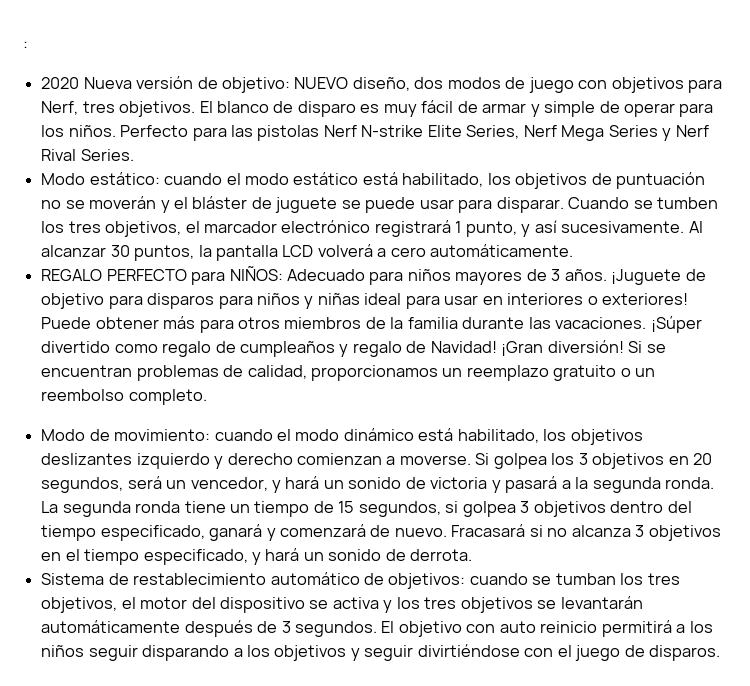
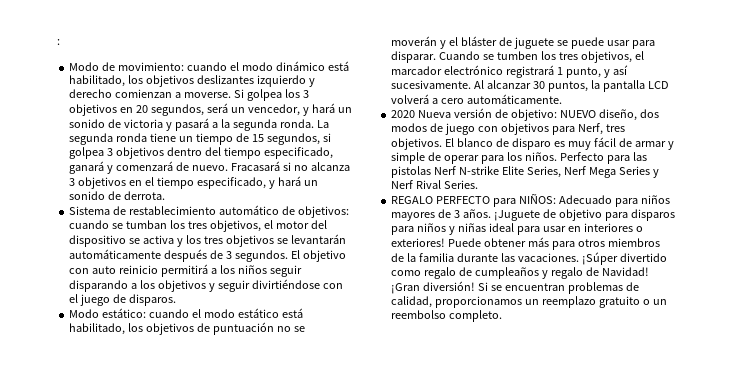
- 2020 Nueva versión de objetivo: NUEVO diseño, dos modos de juego con objetivos para Nerf, tres objetivos. El blanco de disparo es muy fácil de armar y simple de operar para los niños. Perfecto para las pistolas Nerf N-strike Elite Series, Nerf Mega Series y Nerf Rival Series.
- Modo estático: cuando el modo estático está habilitado, los objetivos de puntuación no se moverán y el bláster de juguete se puede usar para disparar. Cuando se tumben los tres objetivos, el marcador electrónico registrará 1 punto, y así sucesivamente. Al alcanzar 30 puntos, la pantalla LCD volverá a cero automáticamente.
- REGALO PERFECTO para NIÑOS: Adecuado para niños mayores de 3 años. ¡Juguete de objetivo para disparos para niños y niñas ideal para usar en interiores o exteriores! Puede obtener más para otros miembros de la familia durante las vacaciones. ¡Súper divertido como regalo de cumpleaños y regalo de Navidad! ¡Gran diversión! Si se encuentran problemas de calidad, proporcionamos un reemplazo gratuito o un reembolso completo.
+ Modo estático: cuando el modo estático está habilitado, los objetivos de puntuación no se moverán y el bláster de juguete se puede usar para disparar. Cuando se tumben los tres objetivos, el marcador electrónico registrará 1 punto, y así sucesivamente. Al alcanzar 30 puntos, la pantalla LCD volverá a cero automáticamente.
+ 2020 Nueva versión de objetivo: NUEVO diseño, dos modos de juego con objetivos para Nerf, tres objetivos. El blanco de disparo es muy fácil de armar y simple de operar para los niños. Perfecto para las pistolas Nerf N-strike Elite Series, Nerf Mega Series y Nerf Rival Series.
+ REGALO PERFECTO para NIÑOS: Adecuado para niños mayores de 3 años. ¡Juguete de objetivo para disparos para niños y niñas ideal para usar en interiores o exteriores! Puede obtener más para otros miembros de la familia durante las vacaciones. ¡Súper divertido como regalo de cumpleaños y regalo de Navidad! ¡Gran diversión! Si se encuentran problemas de calidad, proporcionamos un reemplazo gratuito o un reembolso completo.

